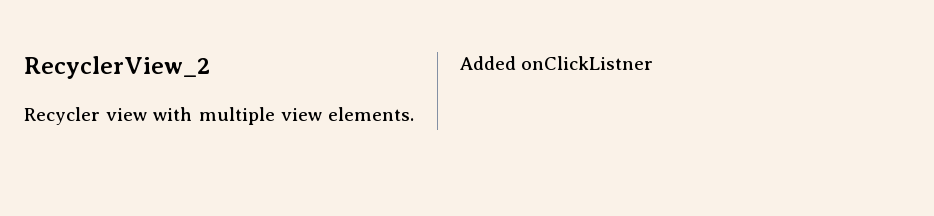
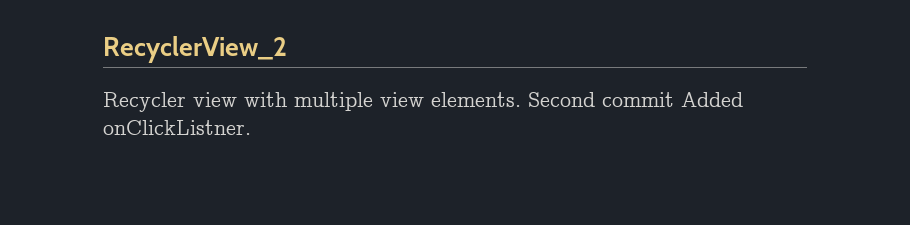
- Added onClickListner
+ Second commit Added onClickListner.

